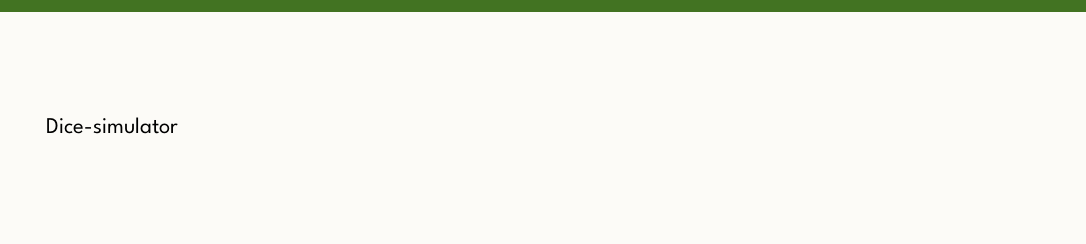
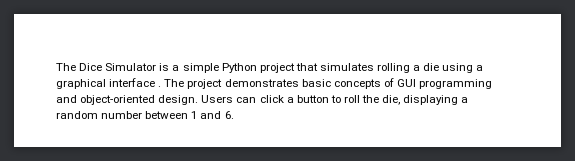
- Dice-simulator
+ The Dice Simulator is a simple Python project that simulates rolling a die using a graphical interface . The project demonstrates basic concepts of GUI programming and object-oriented design. Users can click a button to roll the die, displaying a random number between 1 and 6.

